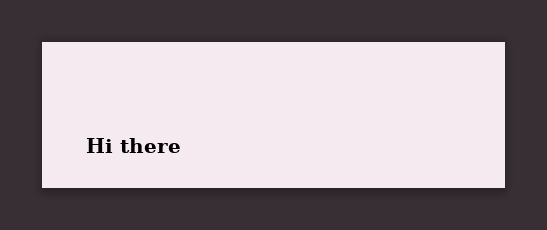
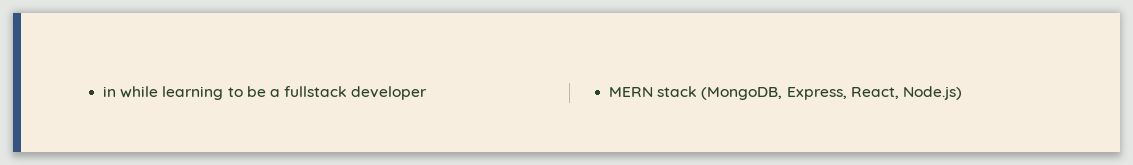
- Hi there
+ in while learning to be a fullstack developer
+ MERN stack (MongoDB, Express, React, Node.js)

